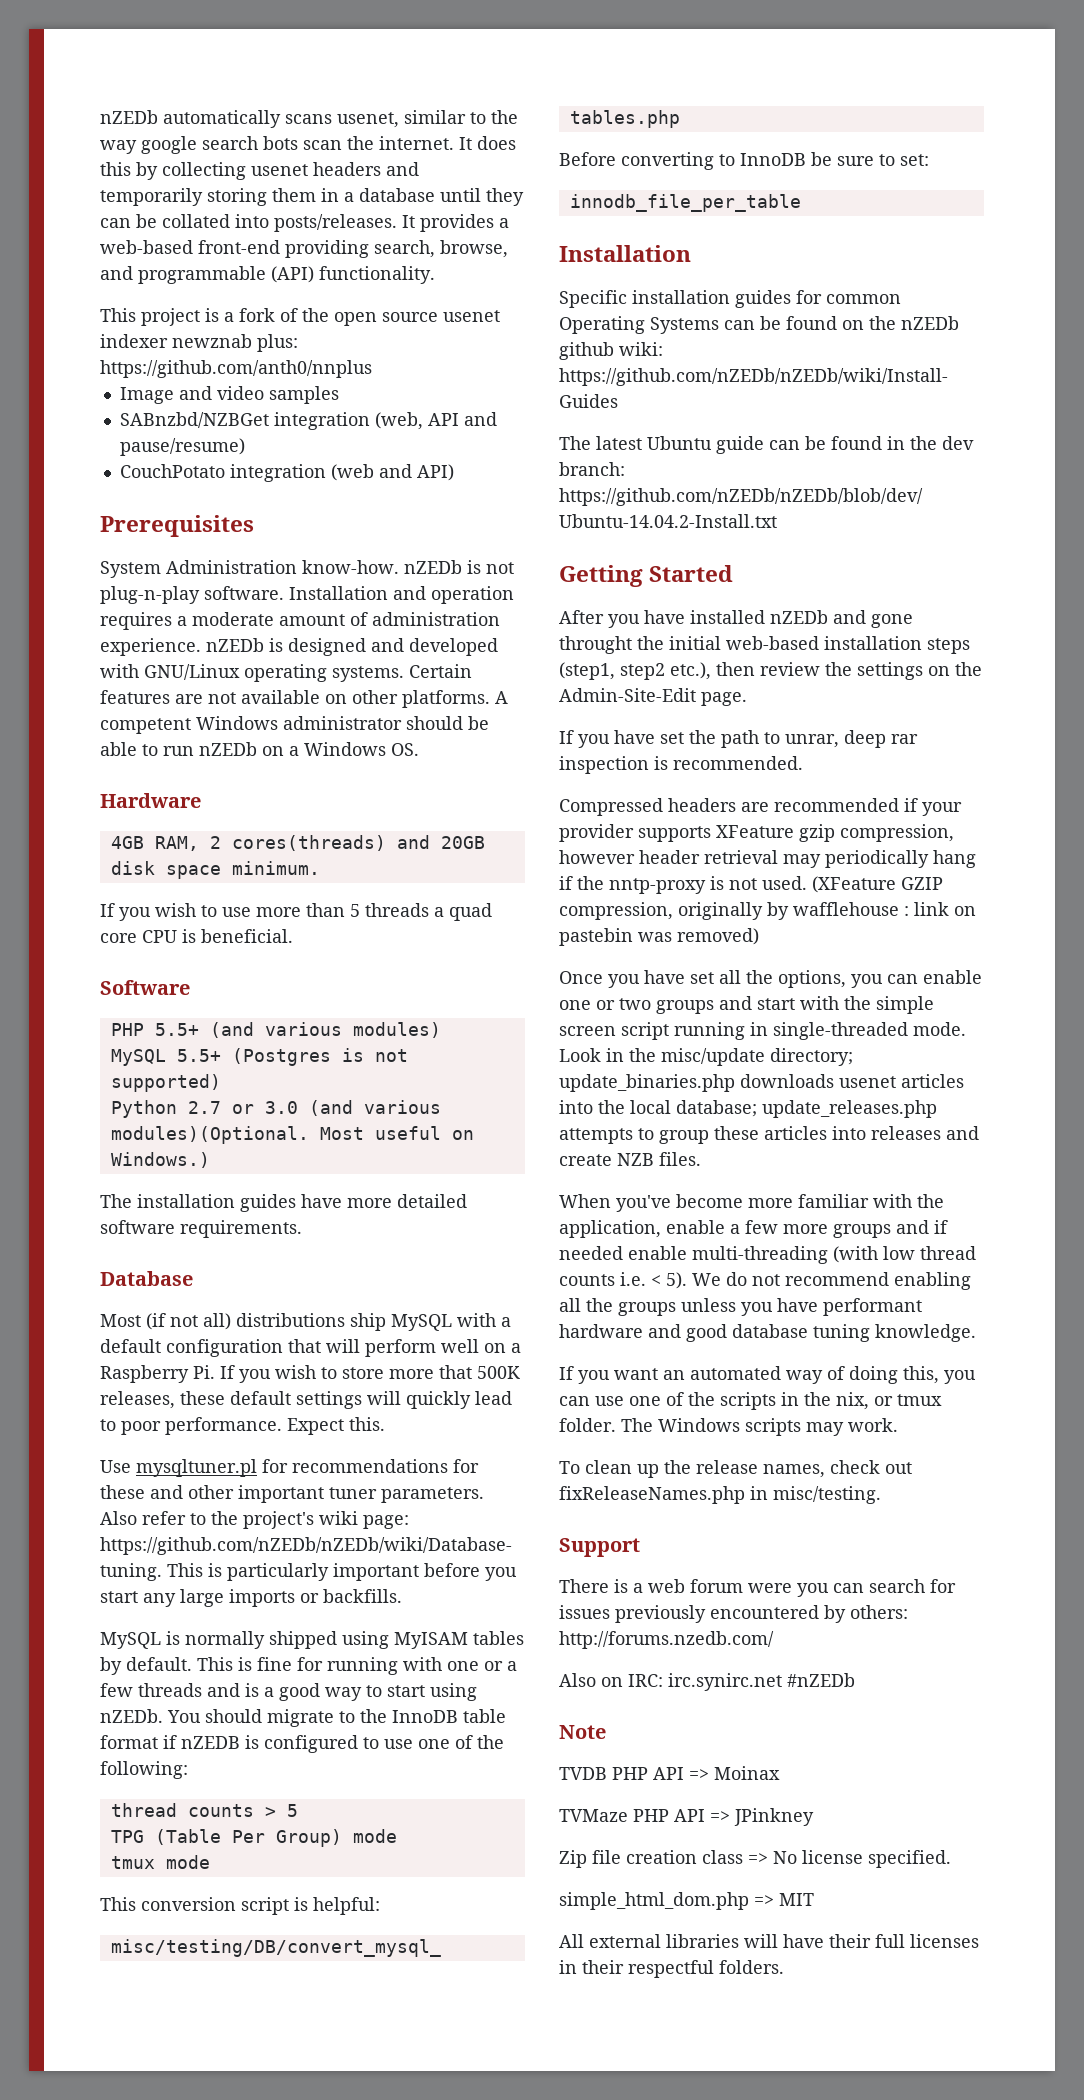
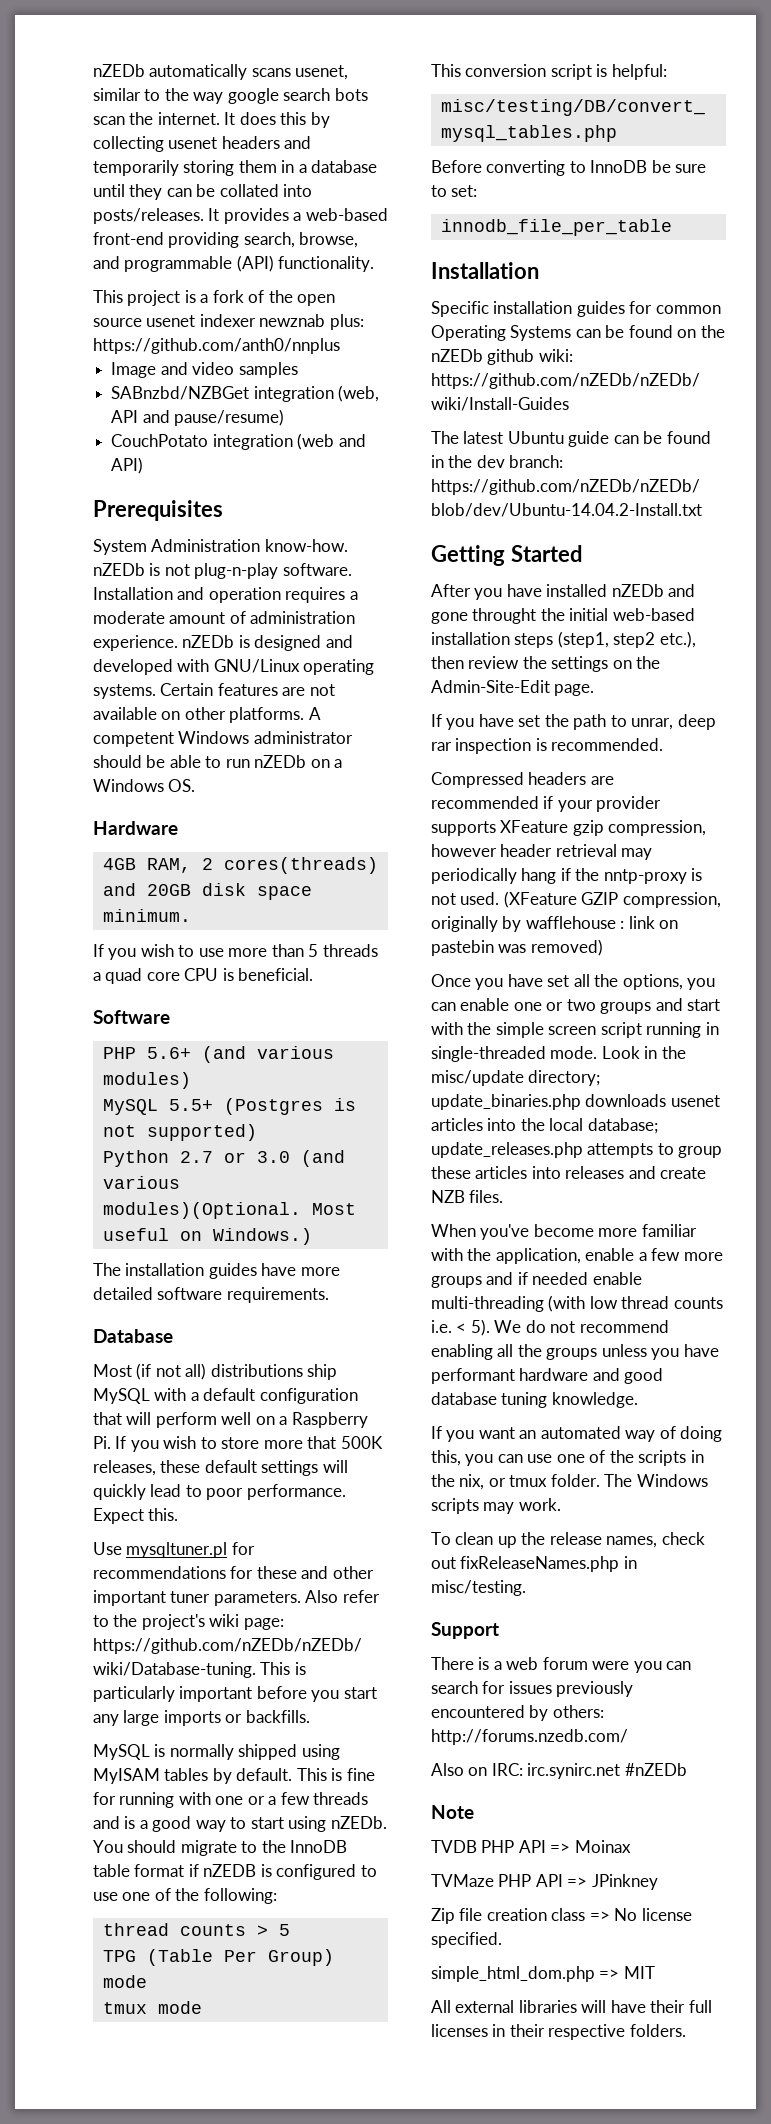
- PHP 5.5+ (and various modules)
+ PHP 5.6+ (and various modules)
- All external libraries will have their full licenses in their respectful folders.
+ All external libraries will have their full licenses in their respective folders.

